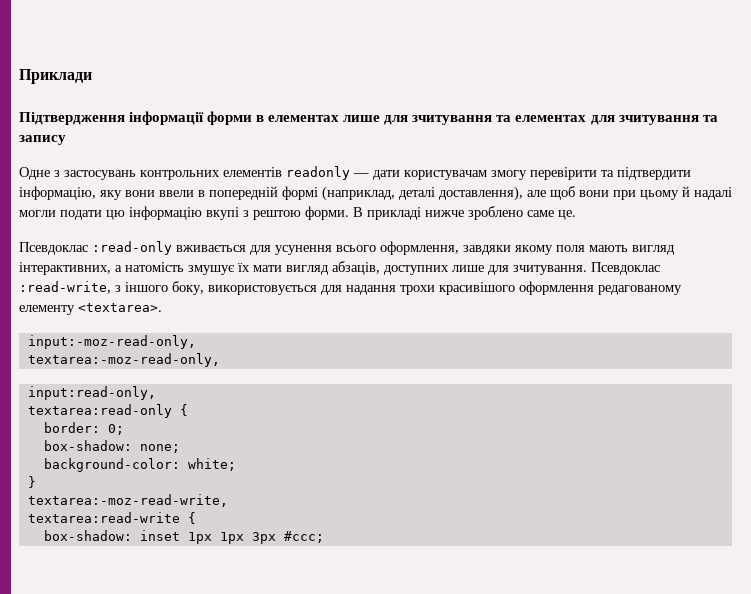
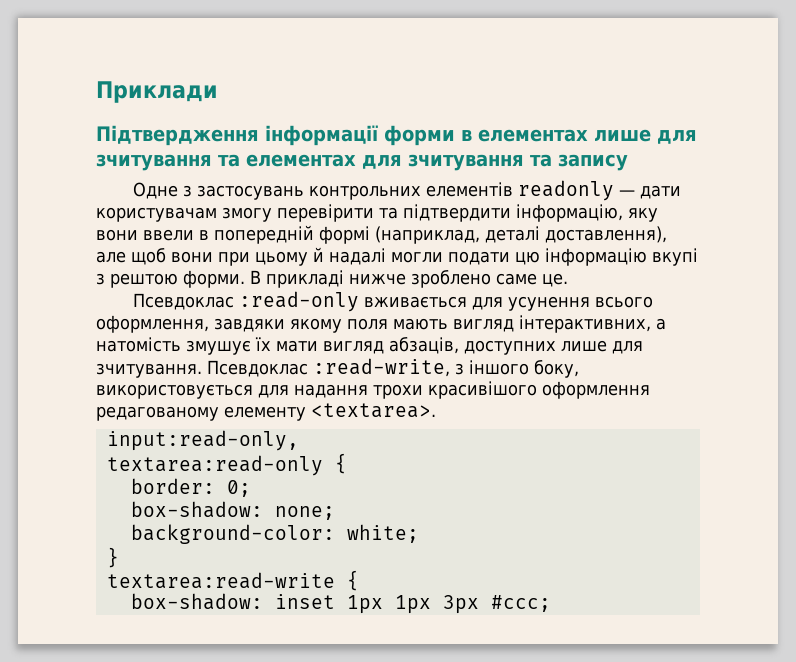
- input:-moz-read-only,
- textarea:-moz-read-only,
- textarea:-moz-read-write,

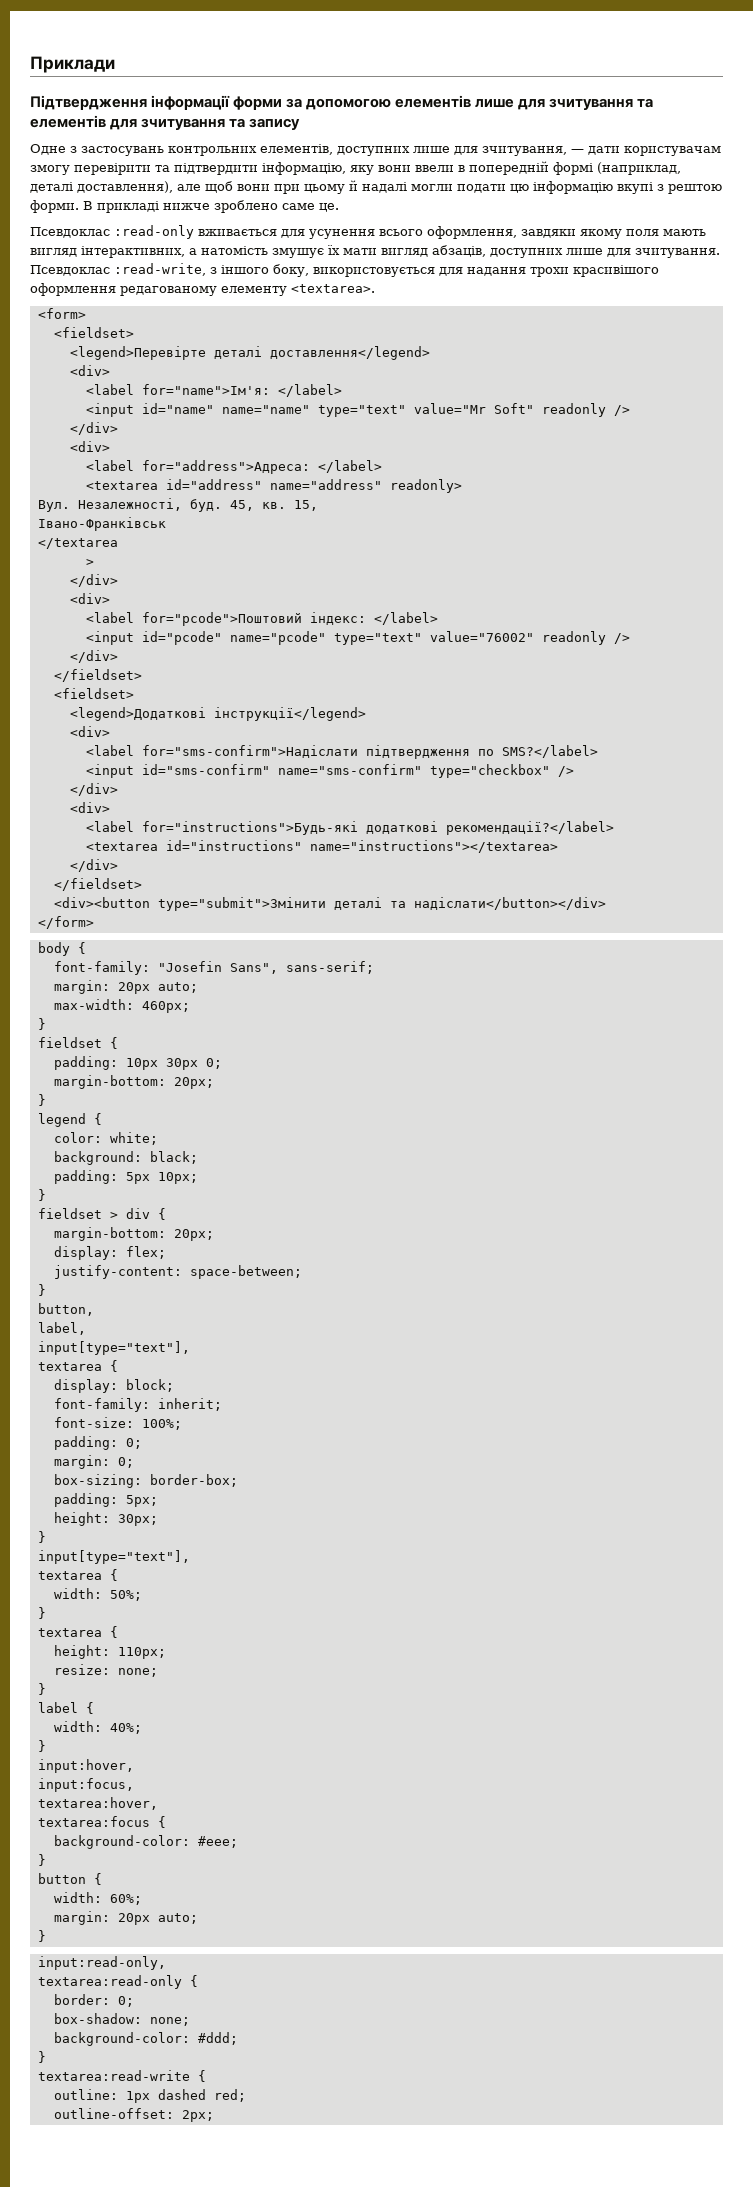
- Підтвердження інформації форми в елементах лише для зчитування та елементах для зчитування та запису
+ Підтвердження інформації форми за допомогою елементів лише для зчитування та елементів для зчитування та запису
- Одне з застосувань контрольних елементів readonly — дати користувачам змогу перевірити та підтвердити інформацію, яку вони ввели в попередній формі (наприклад, деталі доставлення), але щоб вони при цьому й надалі могли подати цю інформацію вкупі з рештою форми.
+ Одне з застосувань контрольних елементів, доступних лише для зчитування, — дати користувачам змогу перевірити та підтвердити інформацію, яку вони ввели в попередній формі (наприклад, деталі доставлення), але щоб вони при цьому й надалі могли подати цю інформацію вкупі з рештою форми.
+ <form>
+ <fieldset>
+ <legend>Перевірте деталі доставлення</legend>
+ <div>
+ <label for="name">Ім'я: </label>
+ <input id="name" name="name" type="text" value="Mr Soft" readonly />
+ </div>
+ <div>
+ <label for="address">Адреса: </label>
+ <textarea id="address" name="address" readonly>
+ Вул. Незалежності, буд. 45, кв. 15,
+ Івано-Франківськ
+ </textarea
+ >
+ </div>
+ <div>
+ <label for="pcode">Поштовий індекс: </label>
+ <input id="pcode" name="pcode" type="text" value="76002" readonly />
+ </div>
+ </fieldset>
+ <fieldset>
+ <legend>Додаткові інструкції</legend>
+ <div>
+ <label for="sms-confirm">Надіслати підтвердження по SMS?</label>
+ <input id="sms-confirm" name="sms-confirm" type="checkbox" />
+ </div>
+ <div>
+ <label for="instructions">Будь-які додаткові рекомендації?</label>
+ <textarea id="instructions" name="instructions"></textarea>
+ </div>
+ </fieldset>
+ <div><button type="submit">Змінити деталі та надіслати</button></div>
+ </form>
+ body {
+ font-family: "Josefin Sans", sans-serif;
+ margin: 20px auto;
+ max-width: 460px;
+ }
+ fieldset {
+ padding: 10px 30px 0;
+ margin-bottom: 20px;
+ }
+ legend {
+ color: white;
+ background: black;
+ padding: 5px 10px;
+ }
+ fieldset > div {
+ margin-bottom: 20px;
+ display: flex;
+ justify-content: space-between;
+ }
+ button,
+ label,
+ input[type="text"],
+ textarea {
+ display: block;
+ font-family: inherit;
+ font-size: 100%;
+ padding: 0;
+ margin: 0;
+ box-sizing: border-box;
+ padding: 5px;
+ height: 30px;
+ }
+ input[type="text"],
+ textarea {
+ width: 50%;
+ }
+ textarea {
+ height: 110px;
+ resize: none;
+ }
+ label {
+ width: 40%;
+ }
+ input:hover,
+ input:focus,
+ textarea:hover,
+ textarea:focus {
+ background-color: #eee;
+ }
+ button {
+ width: 60%;
+ margin: 20px auto;
+ }
- background-color: white;
+ background-color: #ddd;
- box-shadow: inset 1px 1px 3px #ccc;
+ outline: 1px dashed red;
+ outline-offset: 2px;

